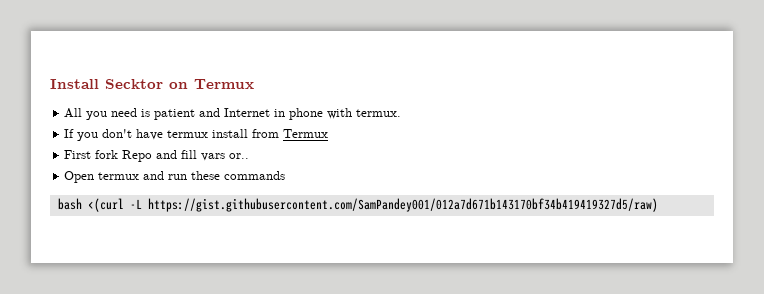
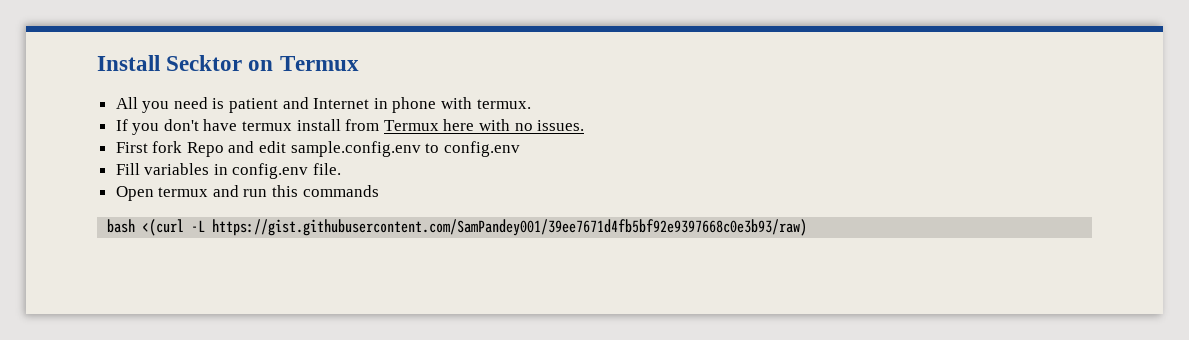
- If you don't have termux install from Termux
+ If you don't have termux install from Termux here with no issues.
- First fork Repo and fill vars or..
+ First fork Repo and edit sample.config.env to config.env
+ Fill variables in config.env file.
- Open termux and run these commands
+ Open termux and run this commands
- bash <(curl -L https://gist.githubusercontent.com/SamPandey001/012a7d671b143170bf34b419419327d5/raw)
+ bash <(curl -L https://gist.githubusercontent.com/SamPandey001/39ee7671d4fb5bf92e9397668c0e3b93/raw)

